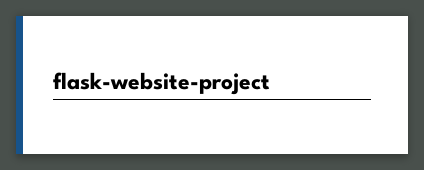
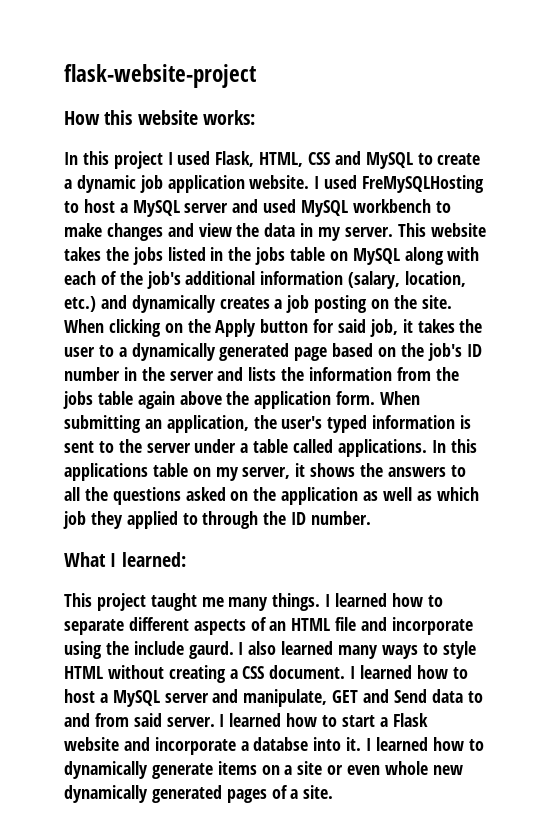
+ How this website works:
+ In this project I used Flask, HTML, CSS and MySQL to create a dynamic job application website. I used FreMySQLHosting to host a MySQL server and used MySQL workbench to make changes and view the data in my server. This website takes the jobs listed in the jobs table on MySQL along with each of the job's additional information (salary, location, etc.) and dynamically creates a job posting on the site. When clicking on the Apply button for said job, it takes the user to a dynamically generated page based on the job's ID number in the server and lists the information from the jobs table again above the application form. When submitting an application, the user's typed information is sent to the server under a table called applications. In this applications table on my server, it shows the answers to all the questions asked on the application as well as which job they applied to through the ID number.
+ What I learned:
+ This project taught me many things. I learned how to separate different aspects of an HTML file and incorporate using the include gaurd. I also learned many ways to style HTML without creating a CSS document. I learned how to host a MySQL server and manipulate, GET and Send data to and from said server. I learned how to start a Flask website and incorporate a databse into it. I learned how to dynamically generate items on a site or even whole new dynamically generated pages of a site.

